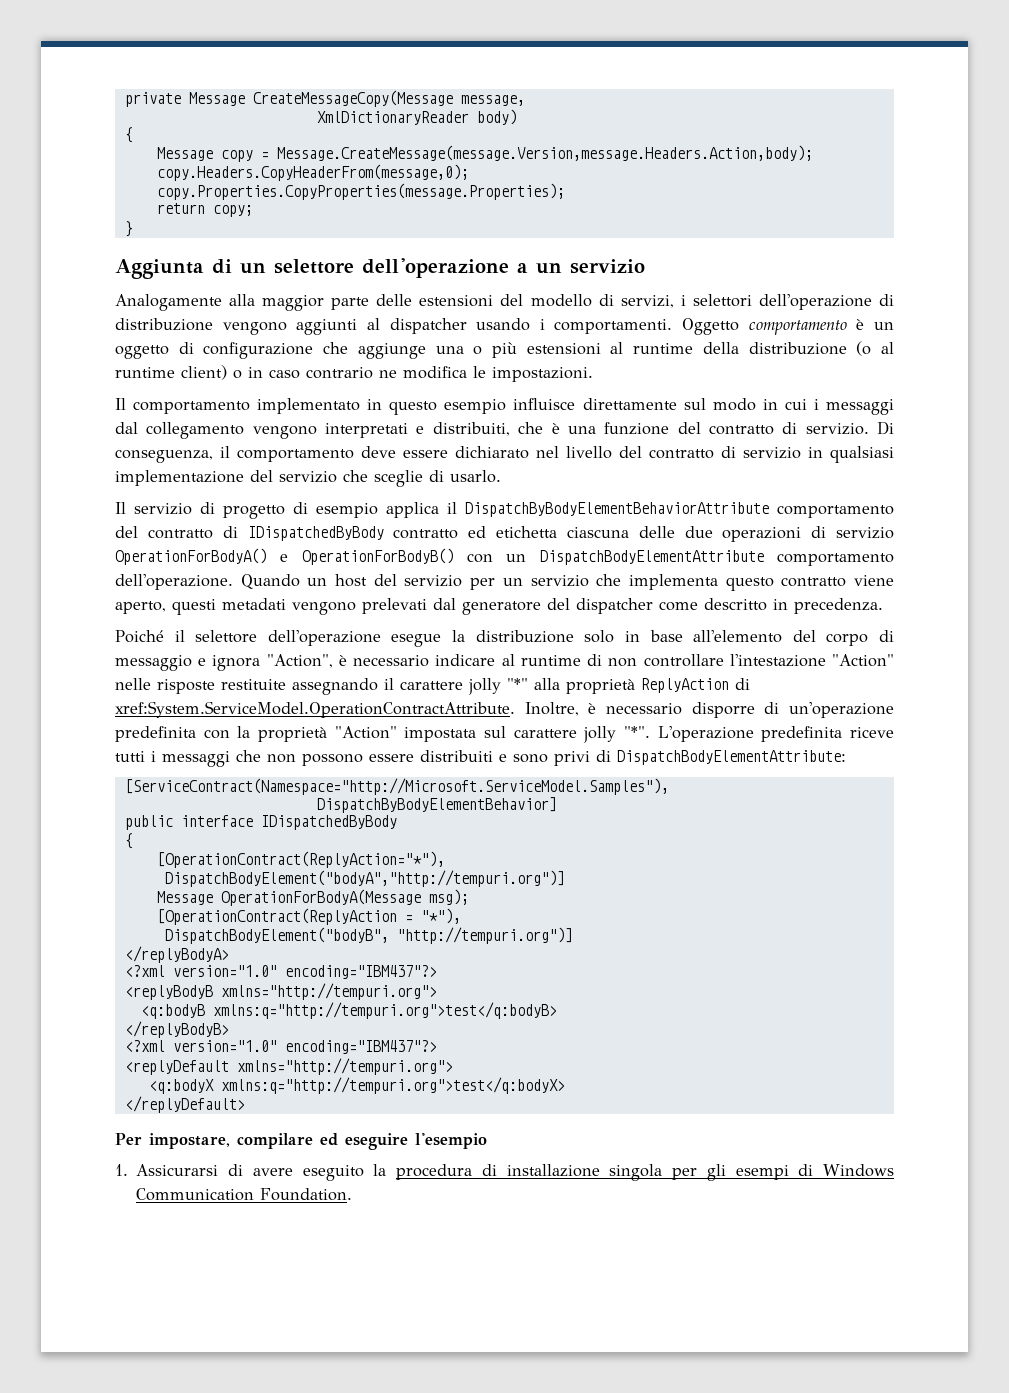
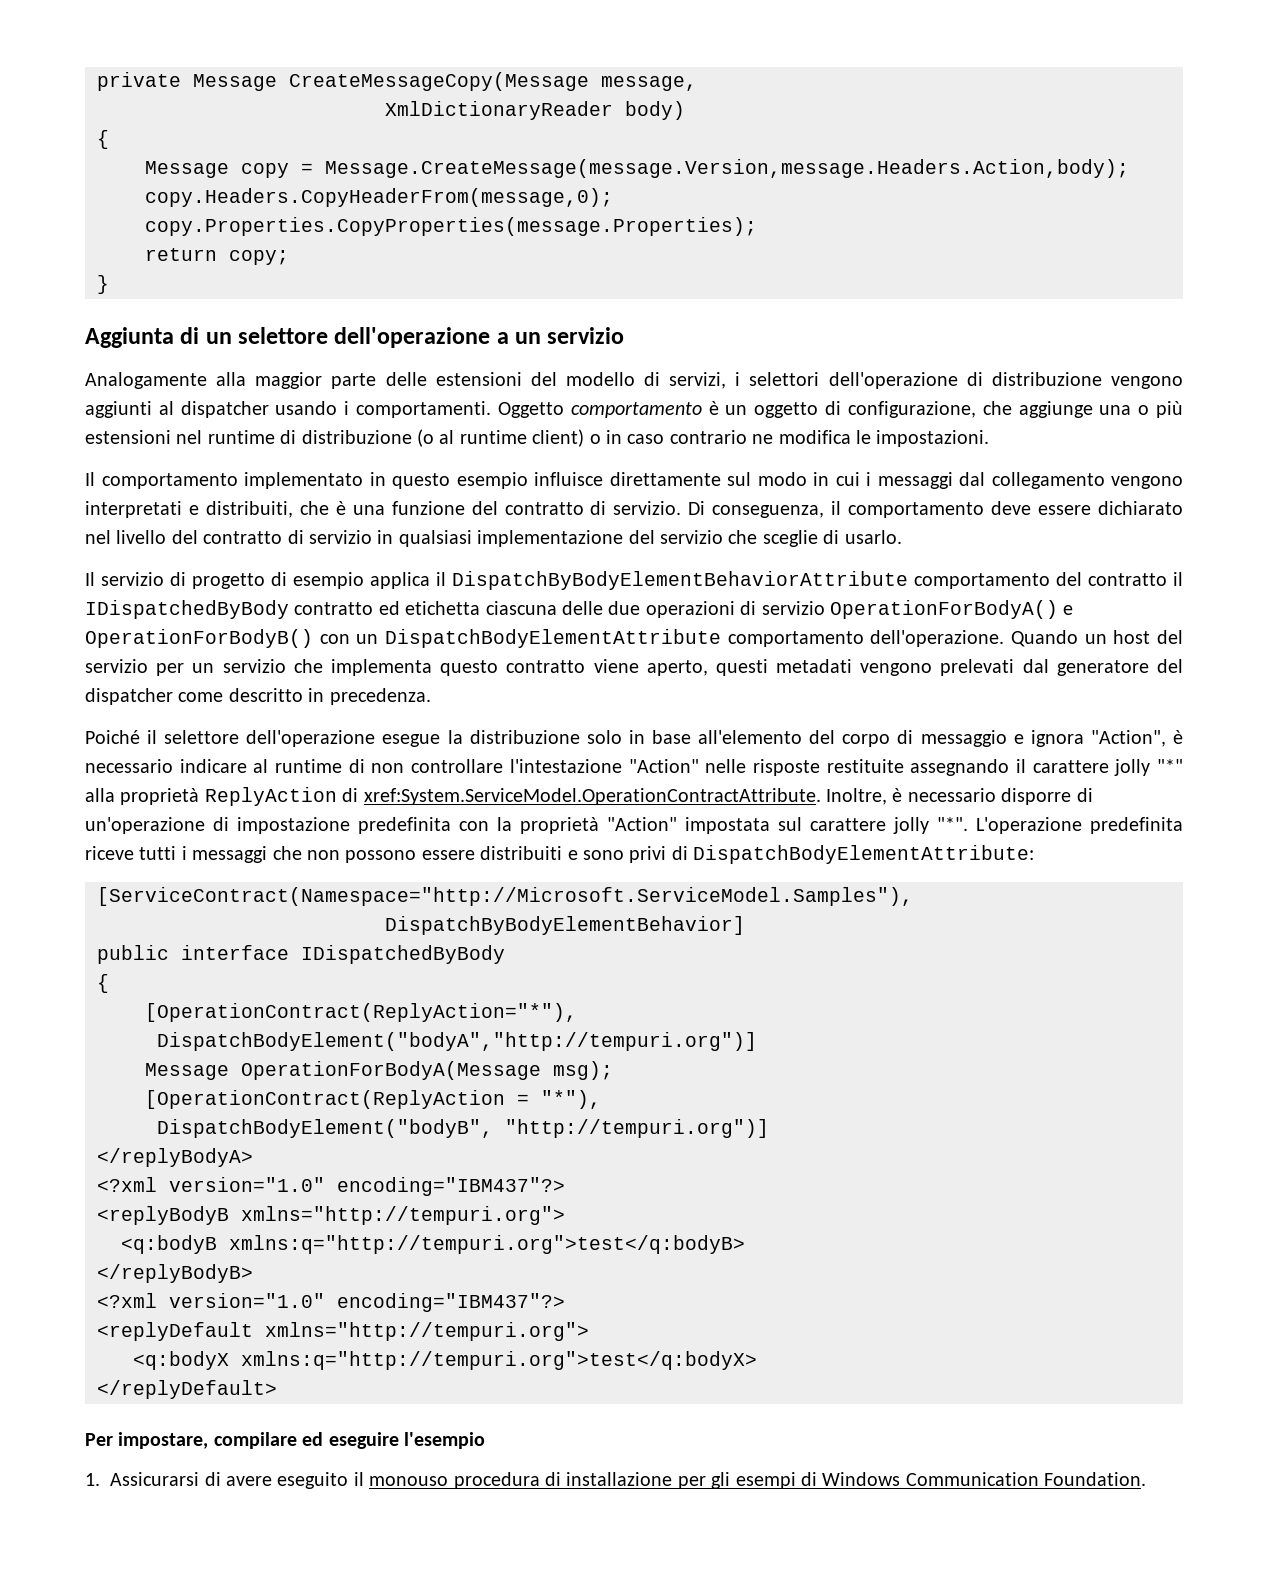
- Oggetto comportamento è un oggetto di configurazione che aggiunge una o più estensioni al runtime della distribuzione (o al runtime client) o in caso contrario ne modifica le impostazioni.
+ Oggetto comportamento è un oggetto di configurazione, che aggiunge una o più estensioni nel runtime di distribuzione (o al runtime client) o in caso contrario ne modifica le impostazioni.
- Il servizio di progetto di esempio applica il DispatchByBodyElementBehaviorAttribute comportamento del contratto di IDispatchedByBody contratto ed etichetta ciascuna delle due operazioni di servizio OperationForBodyA() e OperationForBodyB() con un DispatchBodyElementAttribute comportamento dell'operazione.
+ Il servizio di progetto di esempio applica il DispatchByBodyElementBehaviorAttribute comportamento del contratto il IDispatchedByBody contratto ed etichetta ciascuna delle due operazioni di servizio OperationForBodyA() e OperationForBodyB() con un DispatchBodyElementAttribute comportamento dell'operazione.
- Poiché il selettore dell'operazione esegue la distribuzione solo in base all'elemento del corpo di messaggio e ignora "Action", è necessario indicare al runtime di non controllare l'intestazione "Action" nelle risposte restituite assegnando il carattere jolly "*" alla proprietà ReplyAction di xref:System.ServiceModel.OperationContractAttribute. Inoltre, è necessario disporre di un'operazione predefinita con la proprietà "Action" impostata sul carattere jolly "*".
+ Poiché il selettore dell'operazione esegue la distribuzione solo in base all'elemento del corpo di messaggio e ignora "Action", è necessario indicare al runtime di non controllare l'intestazione "Action" nelle risposte restituite assegnando il carattere jolly "*" alla proprietà ReplyAction di xref:System.ServiceModel.OperationContractAttribute. Inoltre, è necessario disporre di un'operazione di impostazione predefinita con la proprietà "Action" impostata sul carattere jolly "*".
- 1. Assicurarsi di avere eseguito la procedura di installazione singola per gli esempi di Windows Communication Foundation.
+ 1. Assicurarsi di avere eseguito il monouso procedura di installazione per gli esempi di Windows Communication Foundation.

